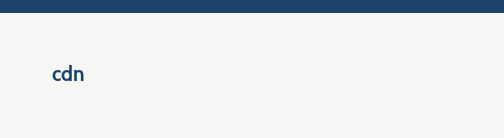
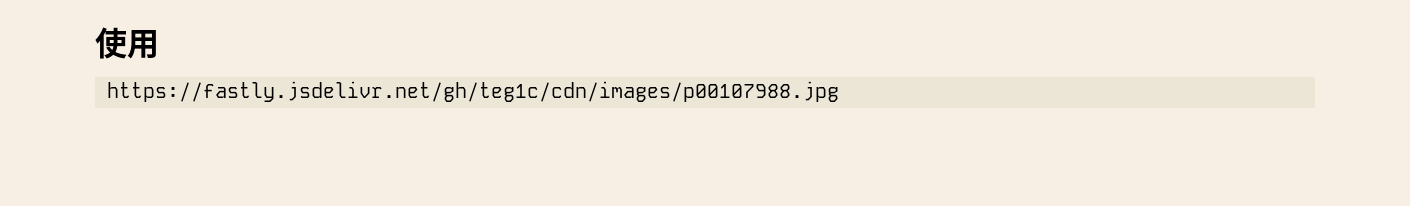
- cdn
+ 使用
+ https://fastly.jsdelivr.net/gh/teg1c/cdn/images/p00107988.jpg

